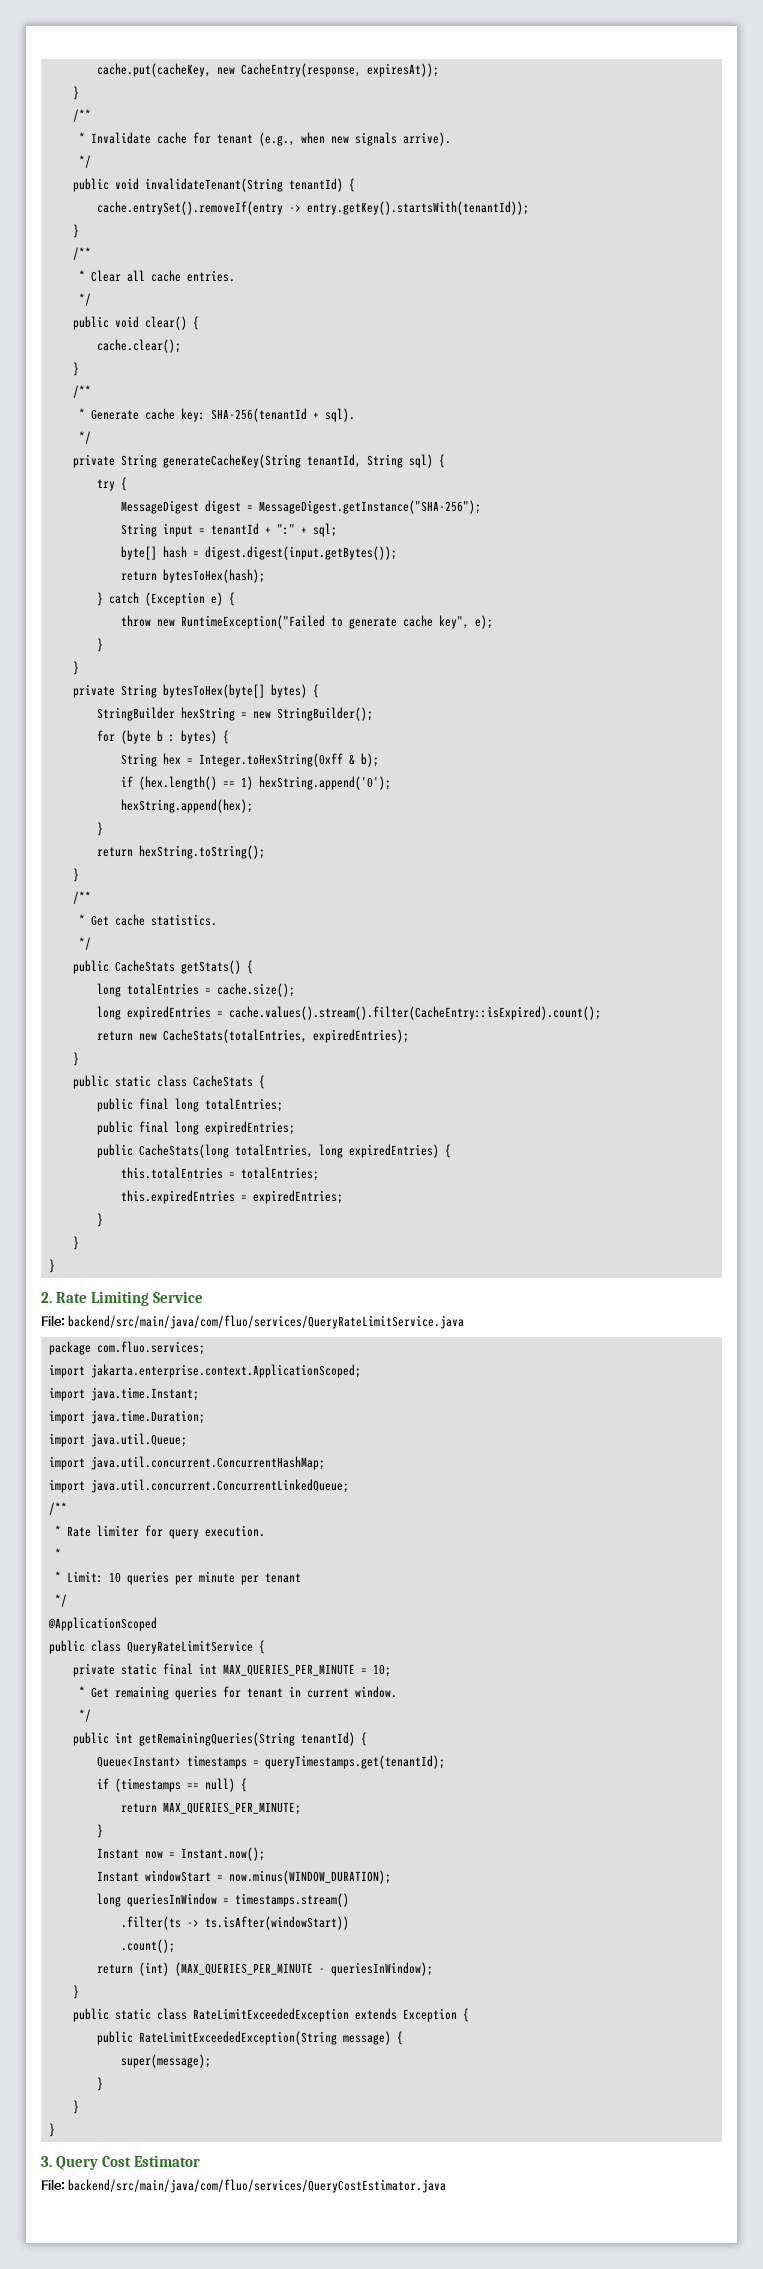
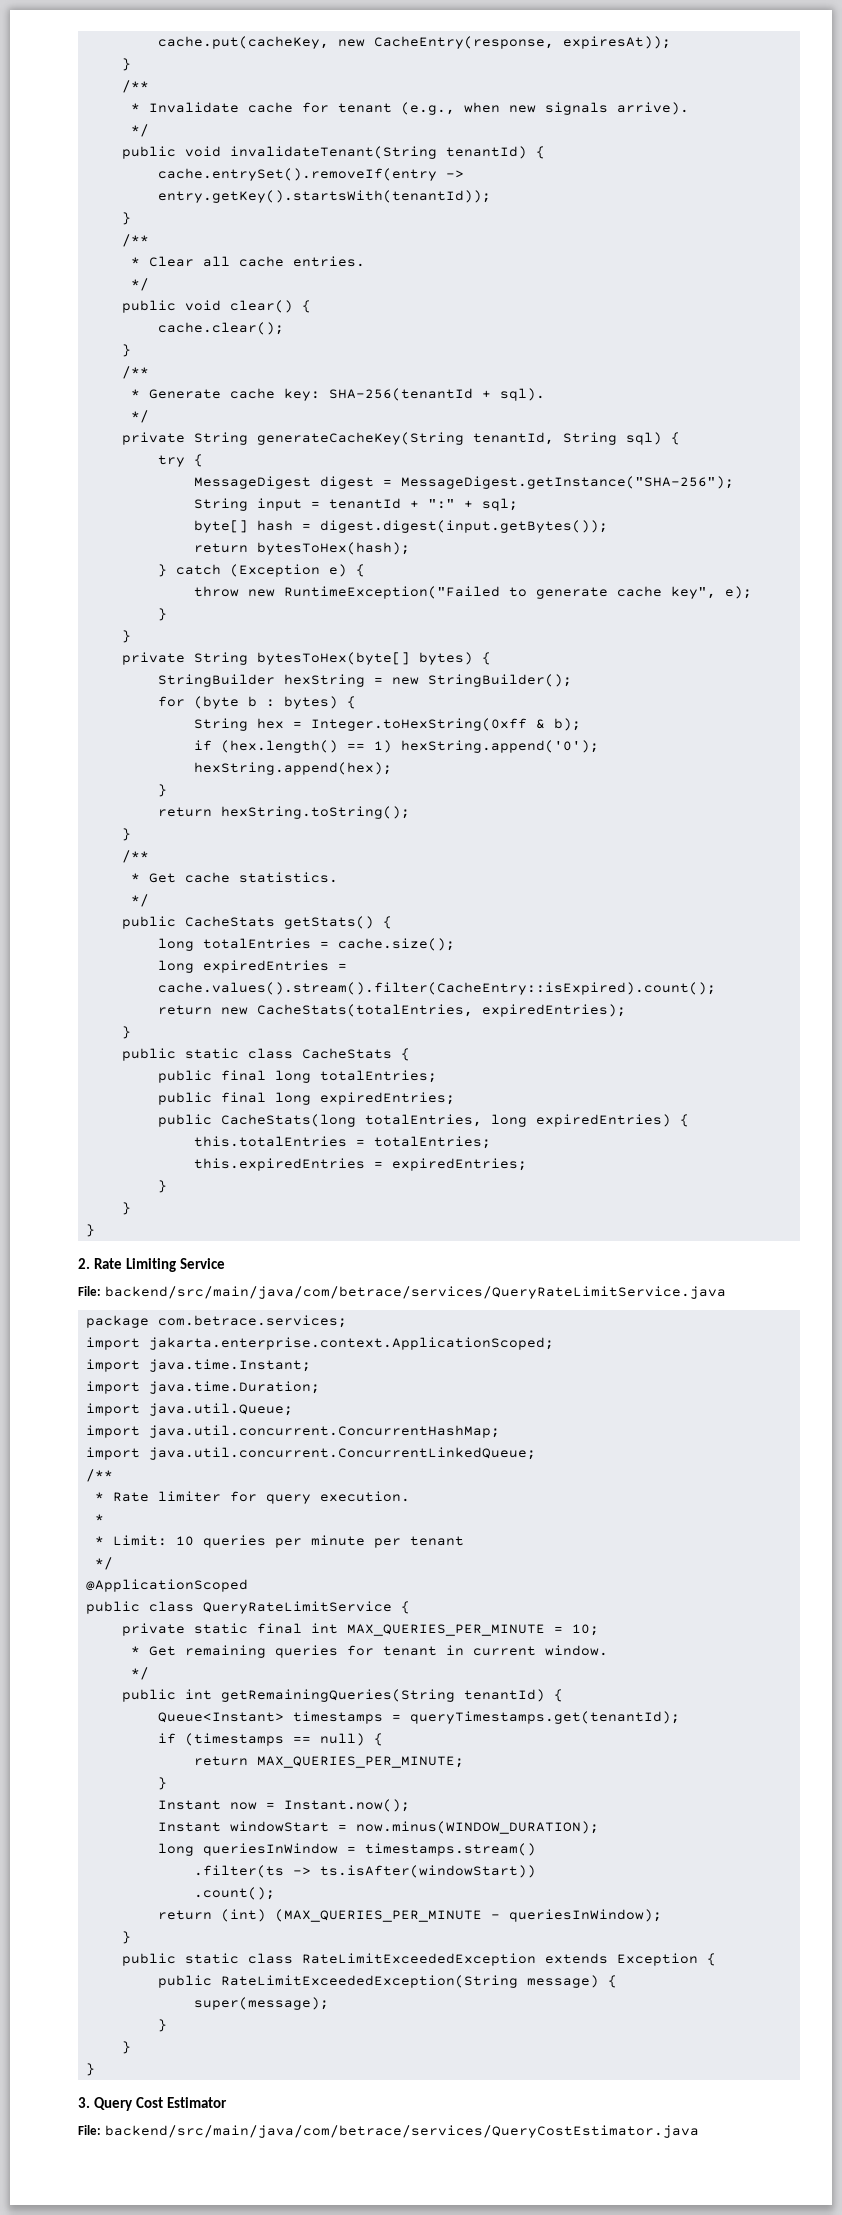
- File: backend/src/main/java/com/fluo/services/QueryRateLimitService.java
+ File: backend/src/main/java/com/betrace/services/QueryRateLimitService.java
- package com.fluo.services;
+ package com.betrace.services;
- File: backend/src/main/java/com/fluo/services/QueryCostEstimator.java
+ File: backend/src/main/java/com/betrace/services/QueryCostEstimator.java

